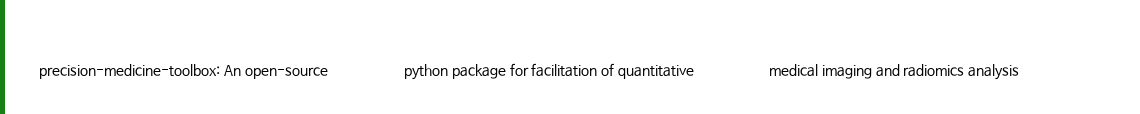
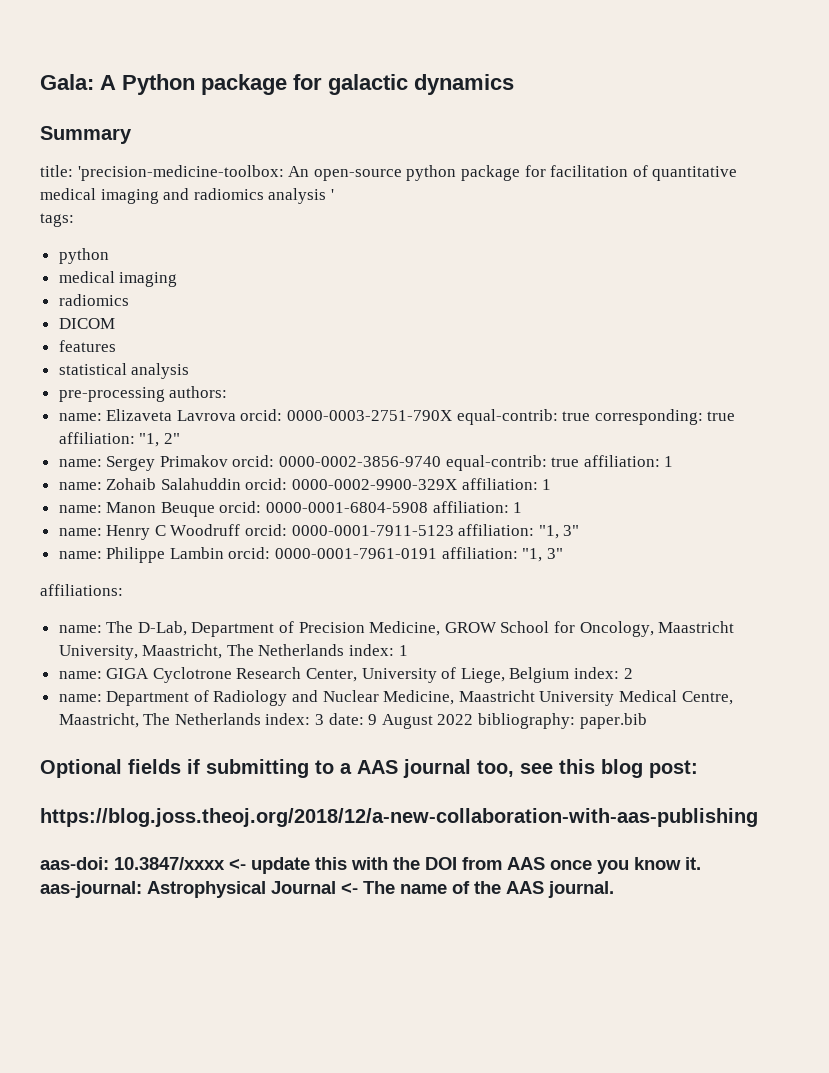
- precision-medicine-toolbox: An open-source python package for facilitation of quantitative medical imaging and radiomics analysis
+ Gala: A Python package for galactic dynamics
+ Summary
+ title: 'precision-medicine-toolbox: An open-source python package for facilitation of quantitative medical imaging and radiomics analysis '
+ tags:
+ python
+ medical imaging
+ radiomics
+ DICOM
+ features
+ statistical analysis
+ pre-processing authors:
+ name: Elizaveta Lavrova orcid: 0000-0003-2751-790X equal-contrib: true corresponding: true affiliation: "1, 2"
+ name: Sergey Primakov orcid: 0000-0002-3856-9740 equal-contrib: true affiliation: 1
+ name: Zohaib Salahuddin orcid: 0000-0002-9900-329X affiliation: 1
+ name: Manon Beuque orcid: 0000-0001-6804-5908 affiliation: 1
+ name: Henry C Woodruff orcid: 0000-0001-7911-5123 affiliation: "1, 3"
+ name: Philippe Lambin orcid: 0000-0001-7961-0191 affiliation: "1, 3"
+ affiliations:
+ name: The D-Lab, Department of Precision Medicine, GROW School for Oncology, Maastricht University, Maastricht, The Netherlands index: 1
+ name: GIGA Cyclotrone Research Center, University of Liege, Belgium index: 2
+ name: Department of Radiology and Nuclear Medicine, Maastricht University Medical Centre, Maastricht, The Netherlands index: 3 date: 9 August 2022 bibliography: paper.bib
+ Optional fields if submitting to a AAS journal too, see this blog post:
+ https://blog.joss.theoj.org/2018/12/a-new-collaboration-with-aas-publishing
+ aas-doi: 10.3847/xxxx <- update this with the DOI from AAS once you know it. aas-journal: Astrophysical Journal <- The name of the AAS journal.

